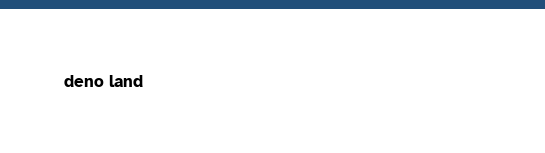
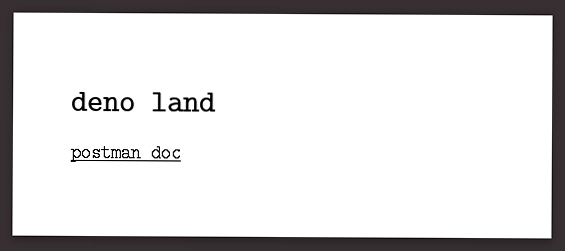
+ postman doc

